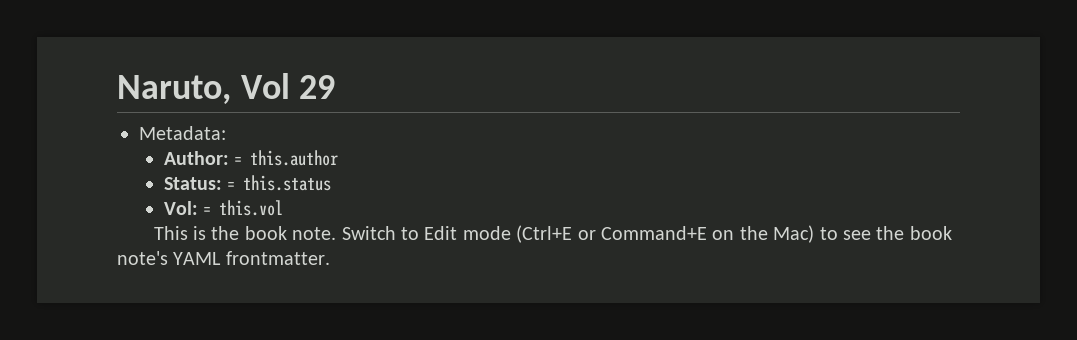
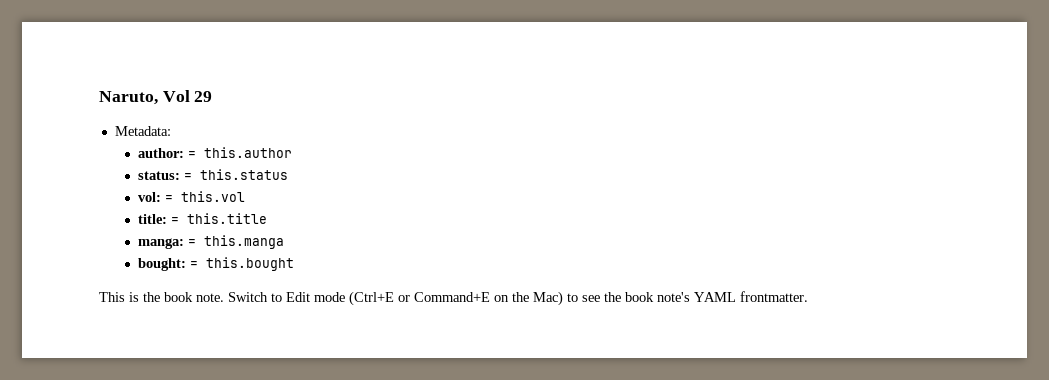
- Author: = this.author
+ author: = this.author
- Status: = this.status
+ status: = this.status
- Vol: = this.vol
+ vol: = this.vol
+ title: = this.title
+ manga: = this.manga
+ bought: = this.bought

